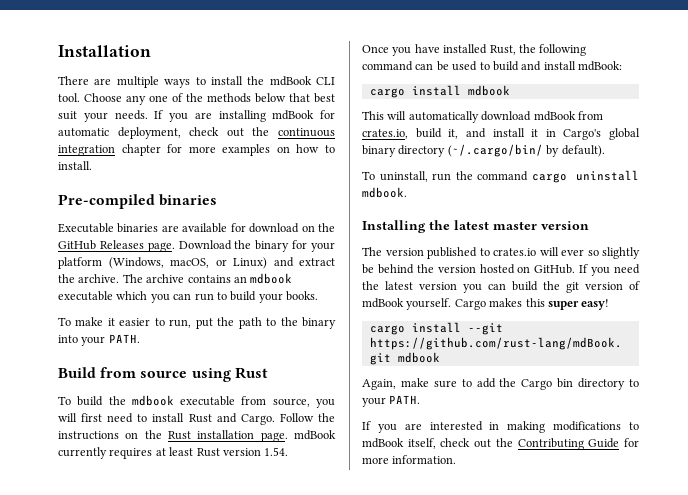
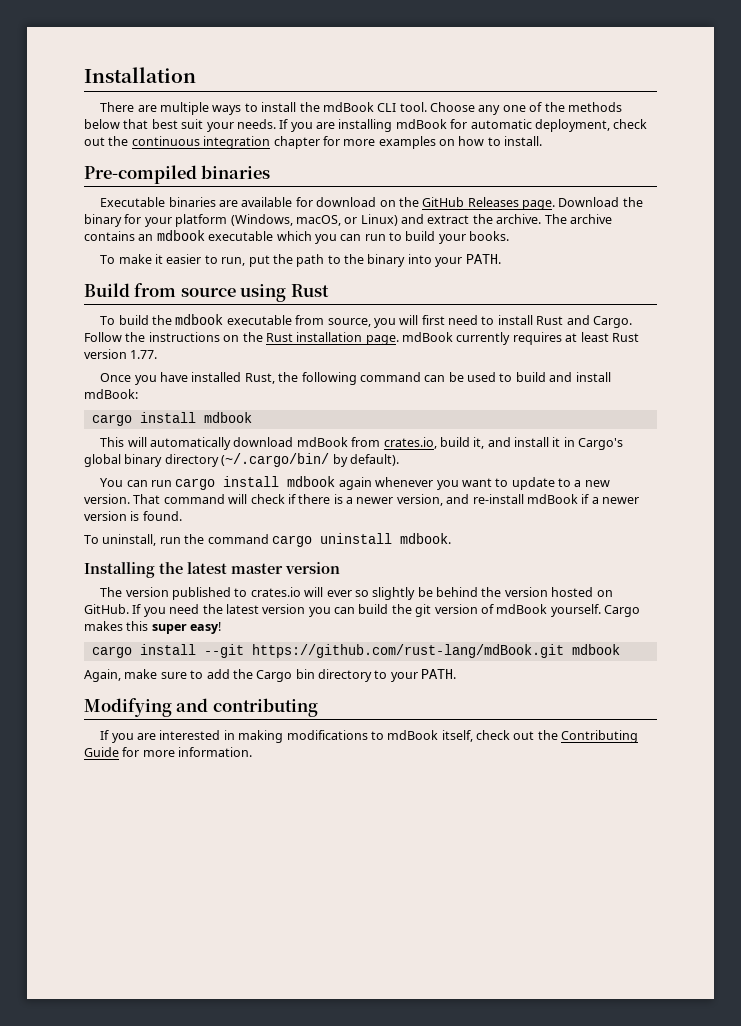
- Follow the instructions on the Rust installation page. mdBook currently requires at least Rust version 1.54.
+ Follow the instructions on the Rust installation page. mdBook currently requires at least Rust version 1.77.
+ You can run cargo install mdbook again whenever you want to update to a new version. That command will check if there is a newer version, and re-install mdBook if a newer version is found.
+ Modifying and contributing

